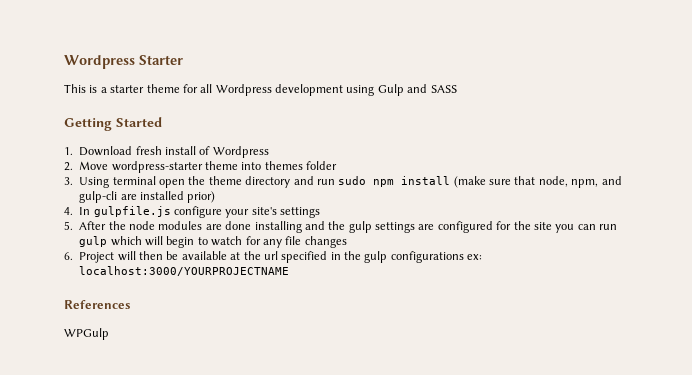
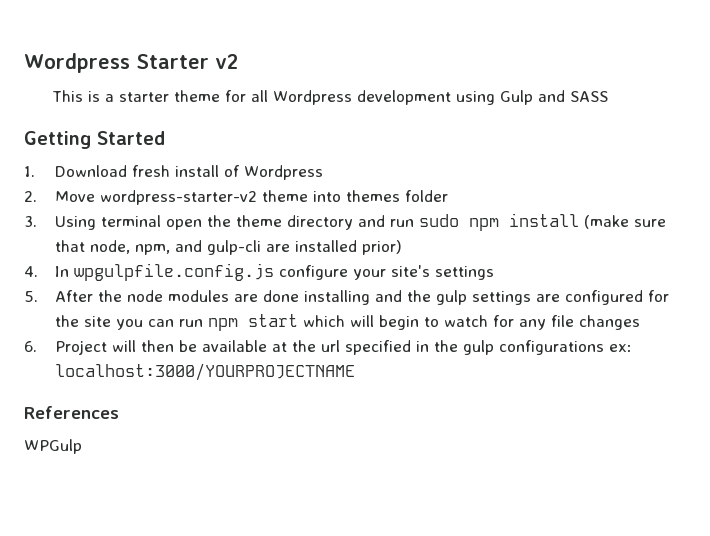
- Wordpress Starter
+ Wordpress Starter v2
- 2. Move wordpress-starter theme into themes folder
+ 2. Move wordpress-starter-v2 theme into themes folder
- 4. In gulpfile.js configure your site's settings
+ 4. In wpgulpfile.config.js configure your site's settings
- 5. After the node modules are done installing and the gulp settings are configured for the site you can run gulp which will begin to watch for any file changes
+ 5. After the node modules are done installing and the gulp settings are configured for the site you can run npm start which will begin to watch for any file changes

